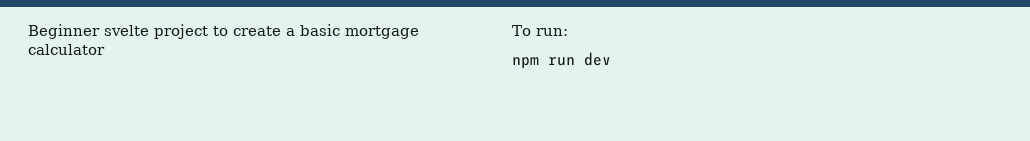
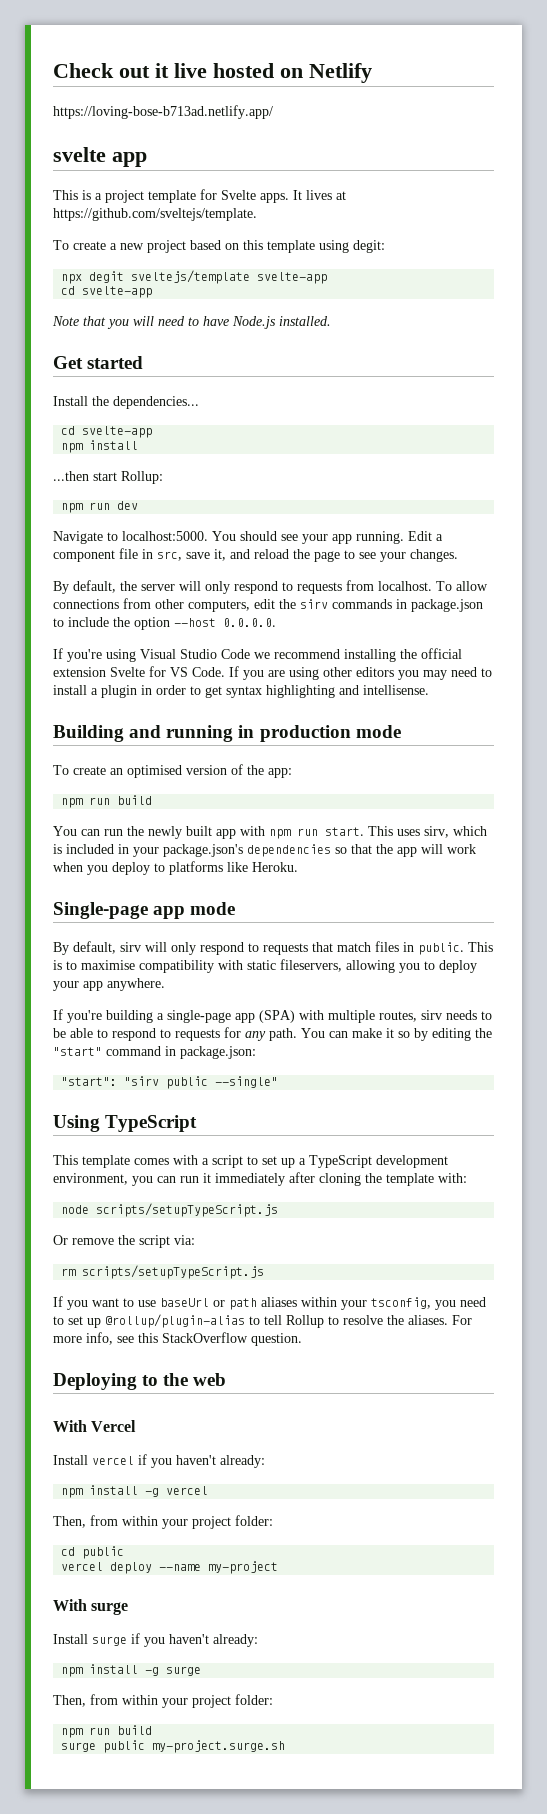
- Beginner svelte project to create a basic mortgage calculator
- To run:
+ Check out it live hosted on Netlify
+ https://loving-bose-b713ad.netlify.app/
+ svelte app
+ This is a project template for Svelte apps. It lives at https://github.com/sveltejs/template.
+ To create a new project based on this template using degit:
+ npx degit sveltejs/template svelte-app
+ cd svelte-app
+ Note that you will need to have Node.js installed.
+ Get started
+ Install the dependencies...
+ cd svelte-app
+ npm install
+ ...then start Rollup:
  npm run dev
+ Navigate to localhost:5000. You should see your app running. Edit a component file in src, save it, and reload the page to see your changes.
+ By default, the server will only respond to requests from localhost. To allow connections from other computers, edit the sirv commands in package.json to include the option --host 0.0.0.0.
+ If you're using Visual Studio Code we recommend installing the official extension Svelte for VS Code. If you are using other editors you may need to install a plugin in order to get syntax highlighting and intellisense.
+ Building and running in production mode
+ To create an optimised version of the app:
+ npm run build
+ You can run the newly built app with npm run start. This uses sirv, which is included in your package.json's dependencies so that the app will work when you deploy to platforms like Heroku.
+ Single-page app mode
+ By default, sirv will only respond to requests that match files in public. This is to maximise compatibility with static fileservers, allowing you to deploy your app anywhere.
+ If you're building a single-page app (SPA) with multiple routes, sirv needs to be able to respond to requests for any path. You can make it so by editing the "start" command in package.json:
+ "start": "sirv public --single"
+ Using TypeScript
+ This template comes with a script to set up a TypeScript development environment, you can run it immediately after cloning the template with:
+ node scripts/setupTypeScript.js
+ Or remove the script via:
+ rm scripts/setupTypeScript.js
+ If you want to use baseUrl or path aliases within your tsconfig, you need to set up @rollup/plugin-alias to tell Rollup to resolve the aliases. For more info, see this StackOverflow question.
+ Deploying to the web
+ With Vercel
+ Install vercel if you haven't already:
+ npm install -g vercel
+ Then, from within your project folder:
+ cd public
+ vercel deploy --name my-project
+ With surge
+ Install surge if you haven't already:
+ npm install -g surge
+ Then, from within your project folder:
+ npm run build
+ surge public my-project.surge.sh

